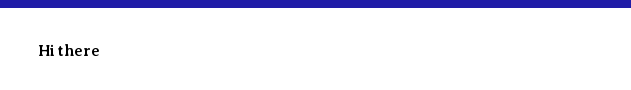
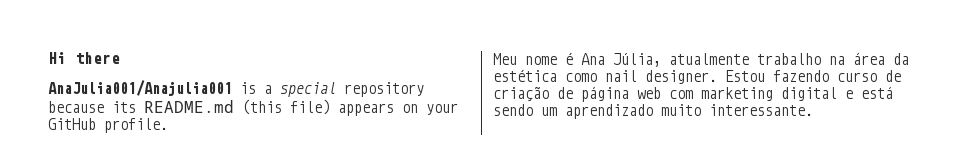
+ AnaJulia001/Anajulia001 is a special repository because its README.md (this file) appears on your GitHub profile.
+ Meu nome é Ana Júlia, atualmente trabalho na área da estética como nail designer. Estou fazendo curso de criação de página web com marketing digital e está sendo um aprendizado muito interessante.

